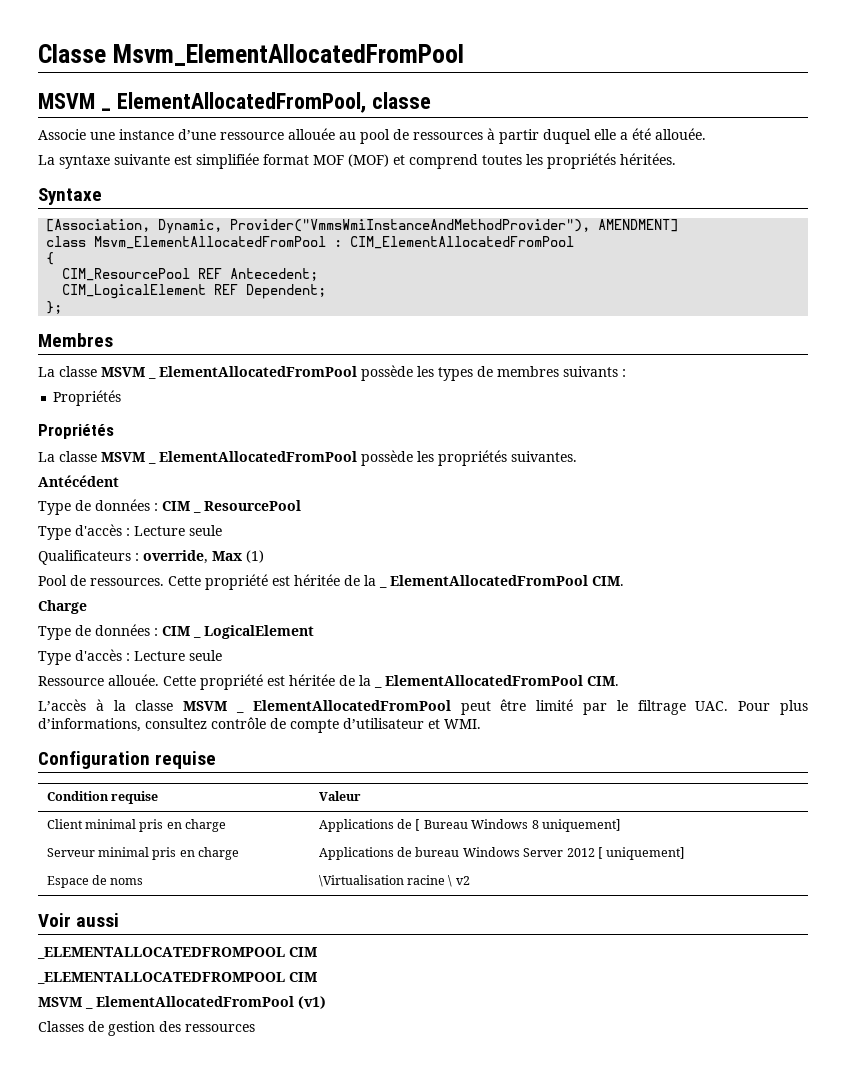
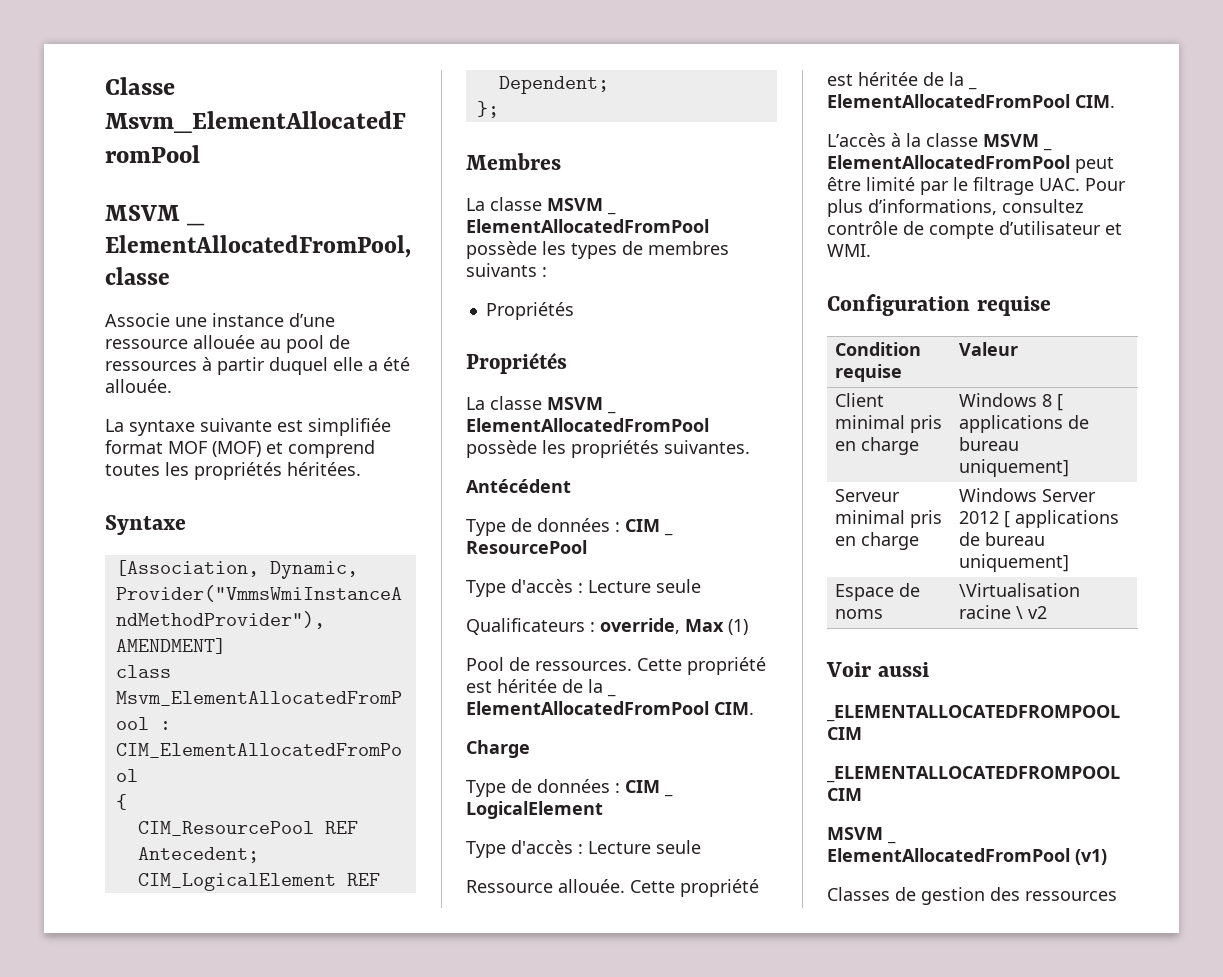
- Client minimal pris en charge | Applications de [ Bureau Windows 8 uniquement]
+ Client minimal pris en charge | Windows 8 [ applications de bureau uniquement]
- Serveur minimal pris en charge | Applications de bureau Windows Server 2012 [ uniquement]
+ Serveur minimal pris en charge | Windows Server 2012 [ applications de bureau uniquement]

